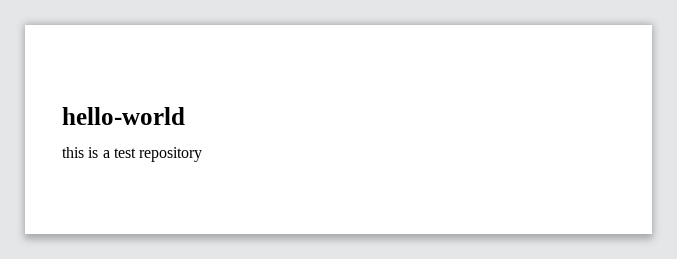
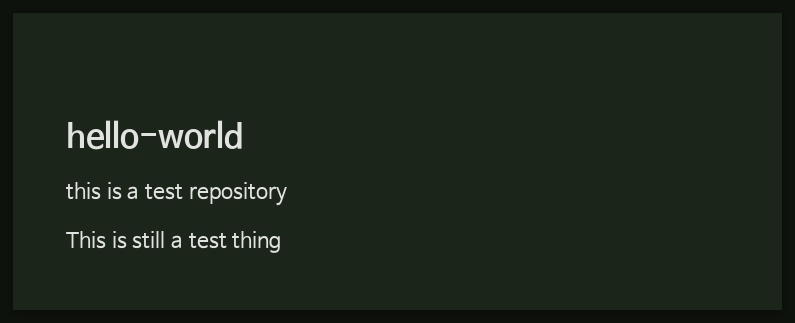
+ This is still a test thing

